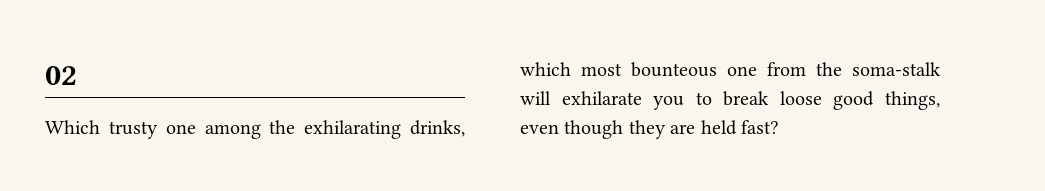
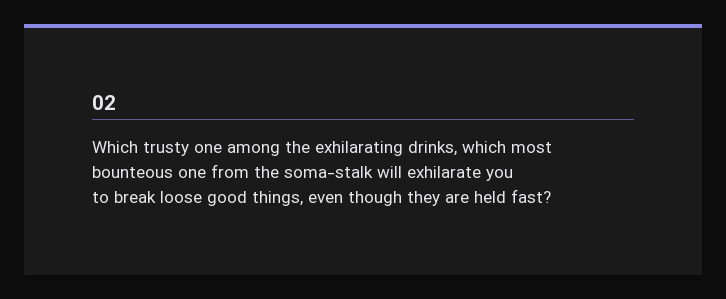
- Which trusty one among the exhilarating drinks, which most bounteous one from the soma-stalk will exhilarate you to break loose good things, even though they are held fast?
+ Which trusty one among the exhilarating drinks, which most bounteous one from the soma-stalk will exhilarate you
+ to break loose good things, even though they are held fast?

